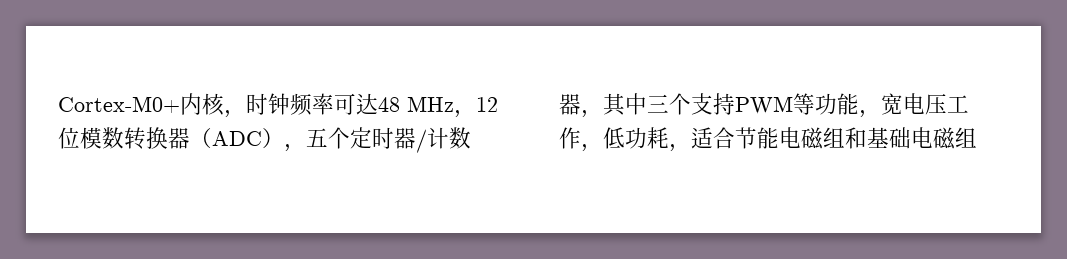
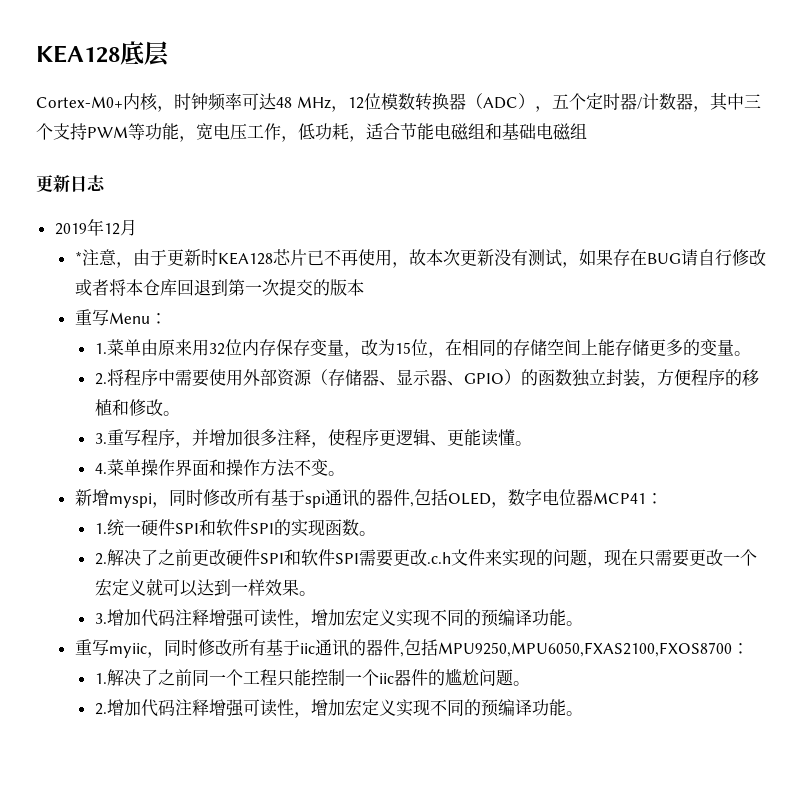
+ KEA128底层
+ 更新日志
+ 2019年12月
+ *注意，由于更新时KEA128芯片已不再使用，故本次更新没有测试，如果存在BUG请自行修改或者将本仓库回退到第一次提交的版本
+ 重写Menu：
+ 1.菜单由原来用32位内存保存变量，改为15位，在相同的存储空间上能存储更多的变量。
+ 2.将程序中需要使用外部资源（存储器、显示器、GPIO）的函数独立封装，方便程序的移植和修改。
+ 3.重写程序，并增加很多注释，使程序更逻辑、更能读懂。
+ 4.菜单操作界面和操作方法不变。
+ 新增myspi，同时修改所有基于spi通讯的器件,包括OLED，数字电位器MCP41：
+ 1.统一硬件SPI和软件SPI的实现函数。
+ 2.解决了之前更改硬件SPI和软件SPI需要更改.c.h文件来实现的问题，现在只需要更改一个宏定义就可以达到一样效果。
+ 3.增加代码注释增强可读性，增加宏定义实现不同的预编译功能。
+ 重写myiic，同时修改所有基于iic通讯的器件,包括MPU9250,MPU6050,FXAS2100,FXOS8700：
+ 1.解决了之前同一个工程只能控制一个iic器件的尴尬问题。
+ 2.增加代码注释增强可读性，增加宏定义实现不同的预编译功能。

